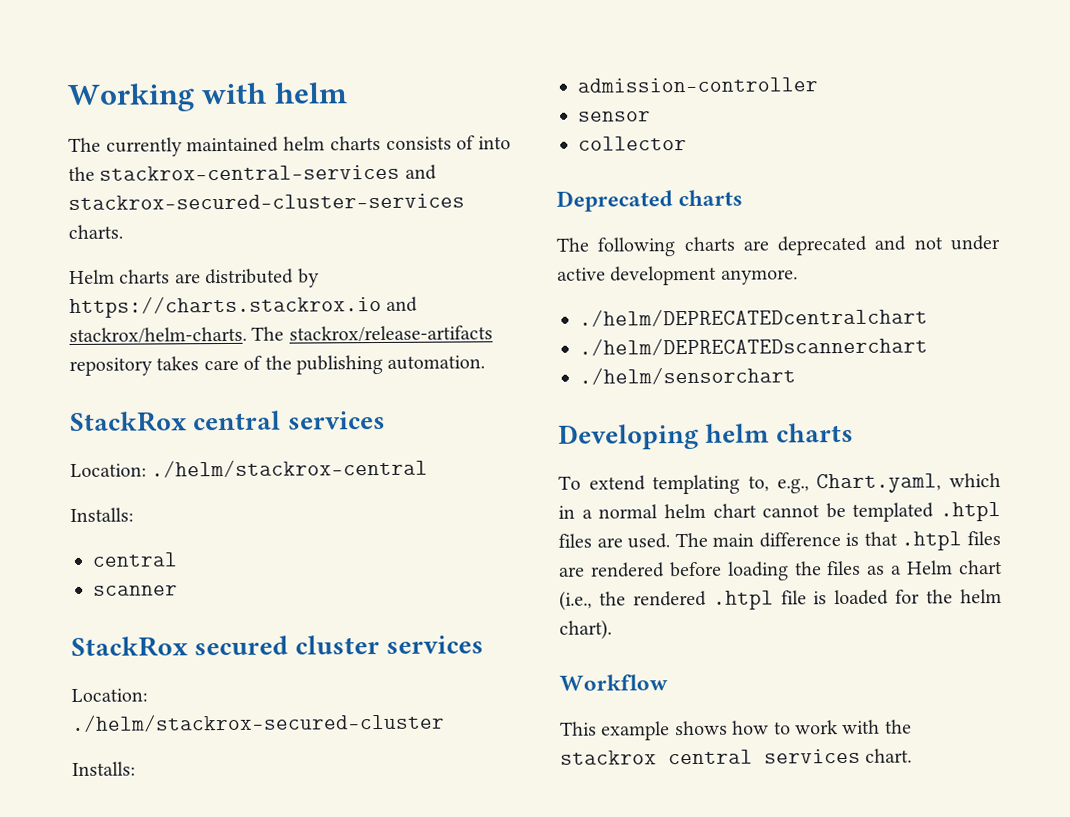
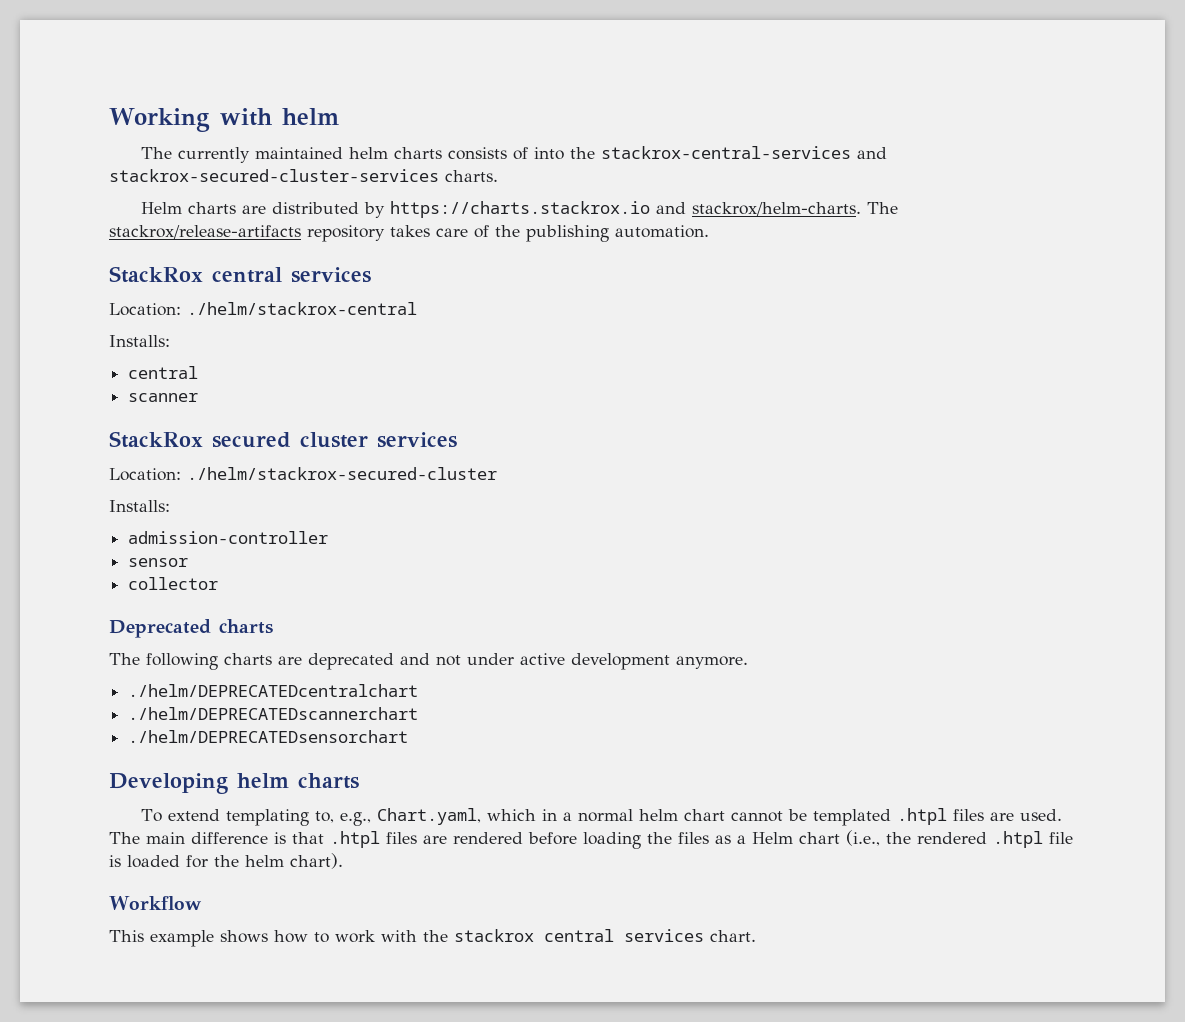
- ./helm/sensorchart
+ ./helm/DEPRECATEDsensorchart

